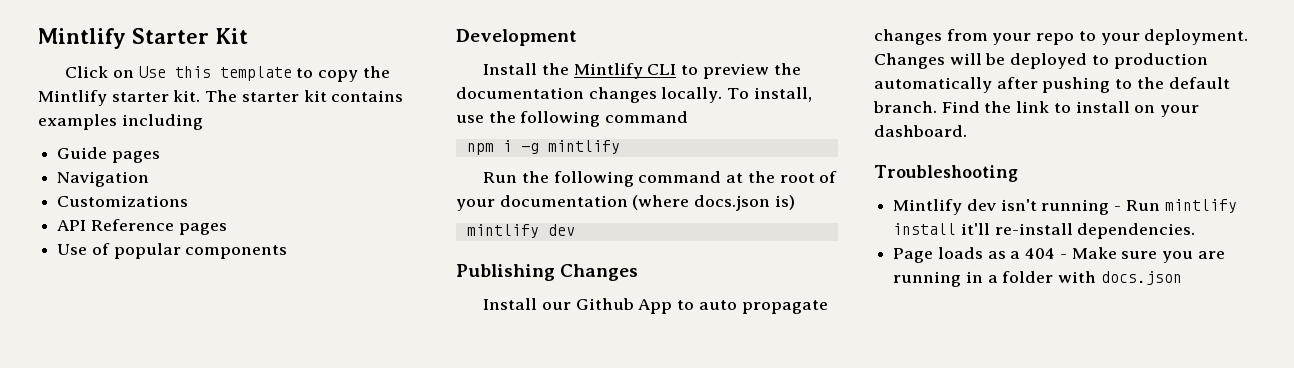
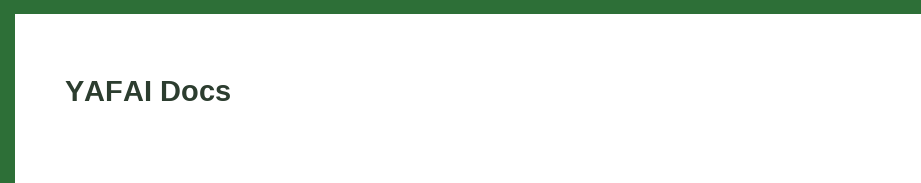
- Mintlify Starter Kit
- Click on Use this template to copy the Mintlify starter kit. The starter kit contains examples including
- Guide pages
- Navigation
- Customizations
- API Reference pages
- Use of popular components
- Development
- Install the Mintlify CLI to preview the documentation changes locally. To install, use the following command
- npm i -g mintlify
- Run the following command at the root of your documentation (where docs.json is)
- mintlify dev
- Publishing Changes
- Install our Github App to auto propagate changes from your repo to your deployment. Changes will be deployed to production automatically after pushing to the default branch. Find the link to install on your dashboard.
- Troubleshooting
- Mintlify dev isn't running - Run mintlify install it'll re-install dependencies.
- Page loads as a 404 - Make sure you are running in a folder with docs.json
+ YAFAI Docs

